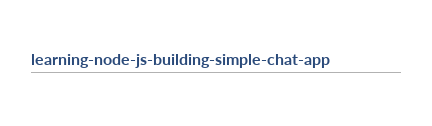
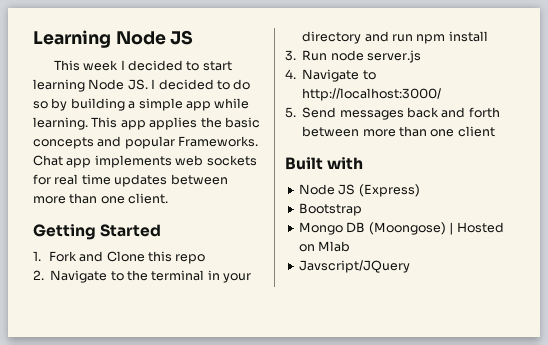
- learning-node-js-building-simple-chat-app
+ Learning Node JS
+ This week I decided to start learning Node JS. I decided to do so by building a simple app while learning. This app applies the basic concepts and popular Frameworks. Chat app implements web sockets for real time updates between more than one client.
+ Getting Started
+ 1. Fork and Clone this repo
+ 2. Navigate to the terminal in your directory and run npm install
+ 3. Run node server.js
+ 4. Navigate to http://localhost:3000/
+ 5. Send messages back and forth between more than one client
+ Built with
+ Node JS (Express)
+ Bootstrap
+ Mongo DB (Moongose) | Hosted on Mlab
+ Javscript/JQuery

